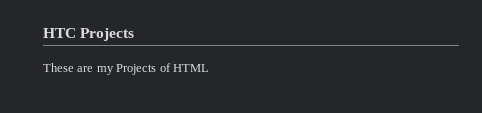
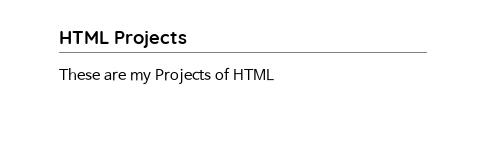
- HTC Projects
+ HTML Projects

